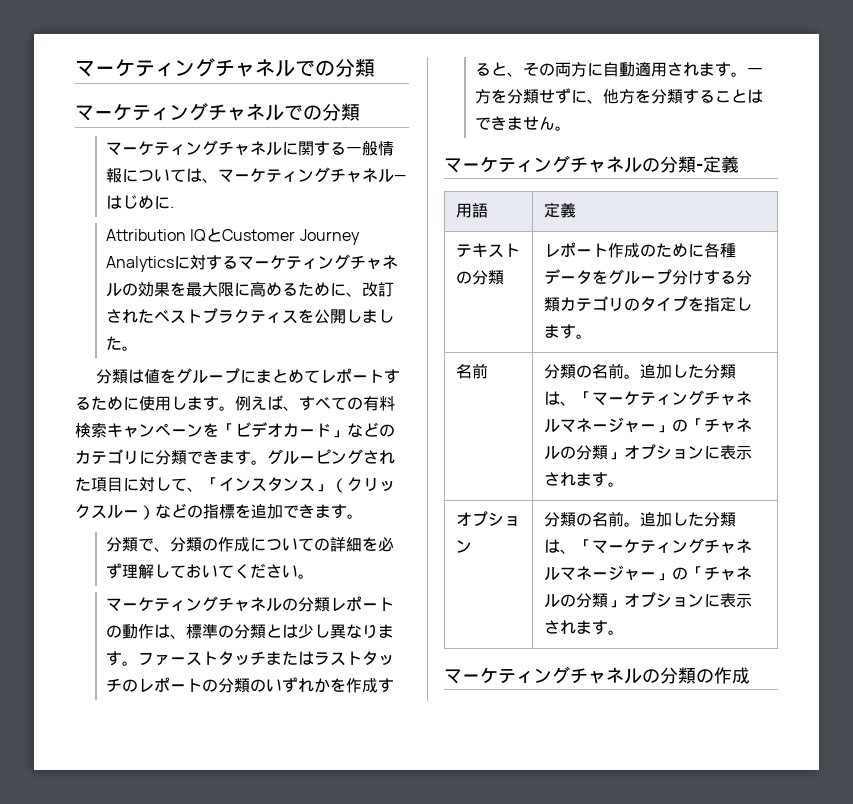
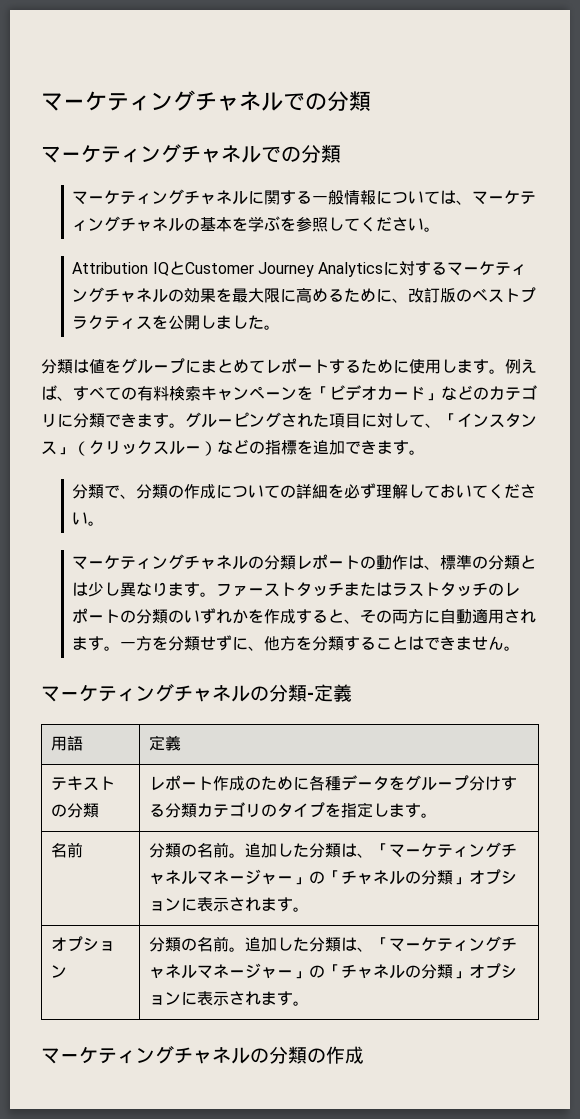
- マーケティングチャネルに関する一般情報については、マーケティングチャネル—はじめに.
+ マーケティングチャネルに関する一般情報については、マーケティングチャネルの基本を学ぶを参照してください。
- Attribution IQとCustomer Journey Analyticsに対するマーケティングチャネルの効果を最大限に高めるために、改訂されたベストプラクティスを公開しました。
+ Attribution IQとCustomer Journey Analyticsに対するマーケティングチャネルの効果を最大限に高めるために、改訂版のベストプラクティスを公開しました。

